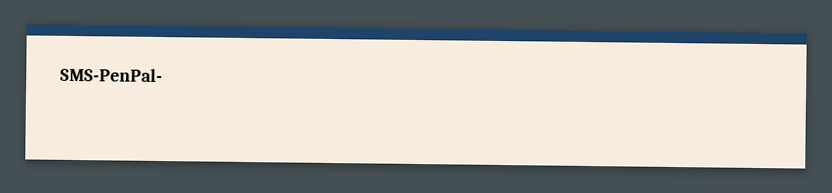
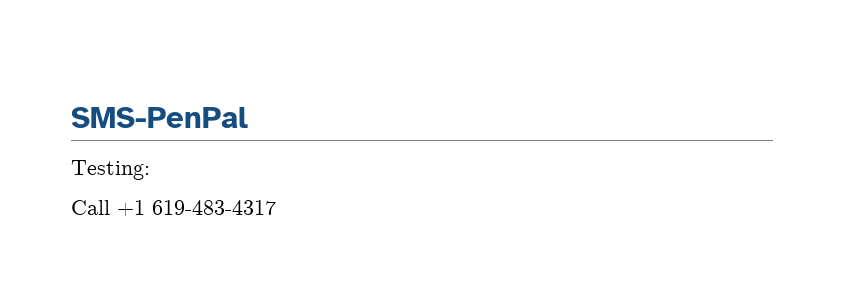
- SMS-PenPal-
+ SMS-PenPal
+ Testing:
+ Call +1 619-483-4317

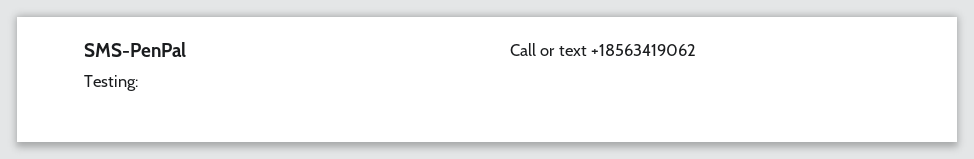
- Call +1 619-483-4317
+ Call or text +18563419062

